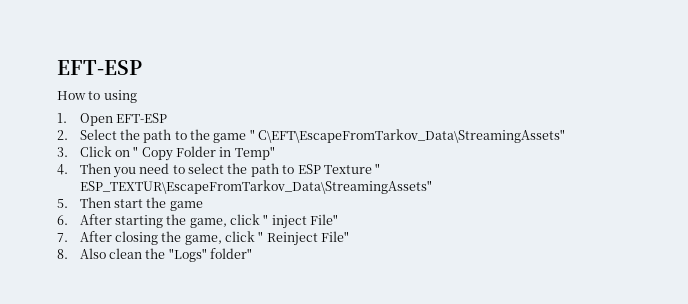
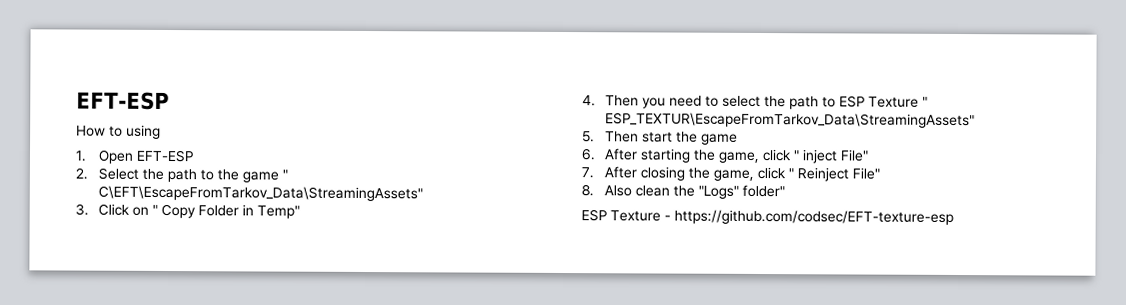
+ ESP Texture - https://github.com/codsec/EFT-texture-esp

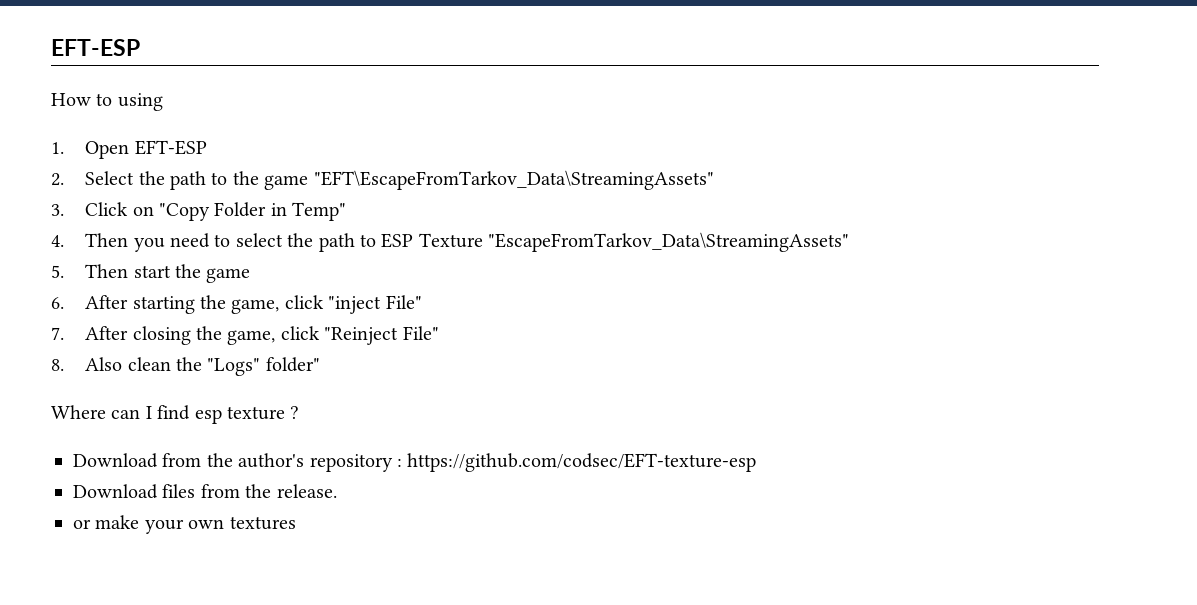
- 2. Select the path to the game " C\EFT\EscapeFromTarkov_Data\StreamingAssets"
+ 2. Select the path to the game "EFT\EscapeFromTarkov_Data\StreamingAssets"
- 3. Click on " Copy Folder in Temp"
+ 3. Click on "Copy Folder in Temp"
- 4. Then you need to select the path to ESP Texture " ESP_TEXTUR\EscapeFromTarkov_Data\StreamingAssets"
+ 4. Then you need to select the path to ESP Texture "EscapeFromTarkov_Data\StreamingAssets"
- 6. After starting the game, click " inject File"
+ 6. After starting the game, click "inject File"
- 7. After closing the game, click " Reinject File"
+ 7. After closing the game, click "Reinject File"
- ESP Texture - https://github.com/codsec/EFT-texture-esp
+ Where can I find esp texture ?
+ Download from the author's repository : https://github.com/codsec/EFT-texture-esp
+ Download files from the release.
+ or make your own textures

